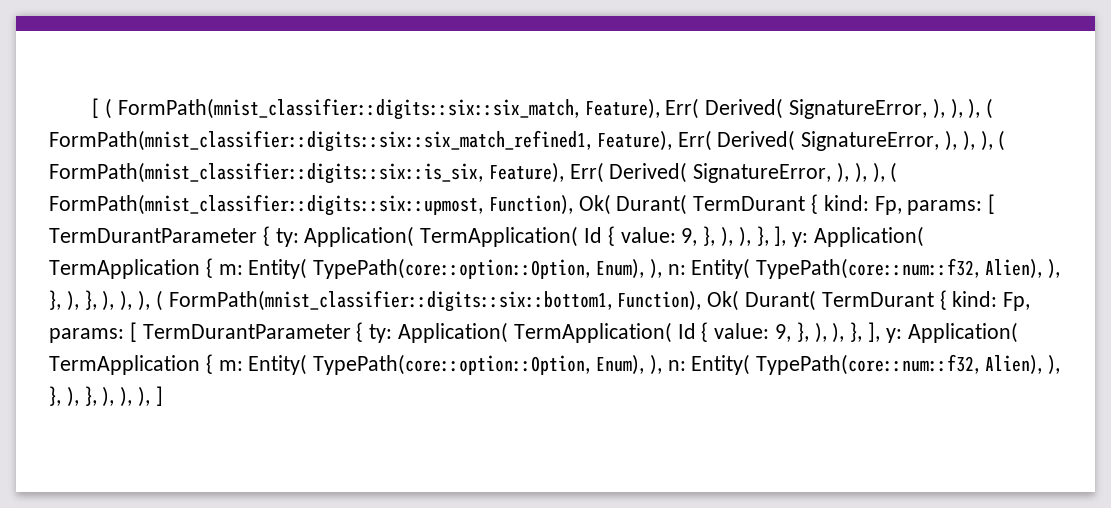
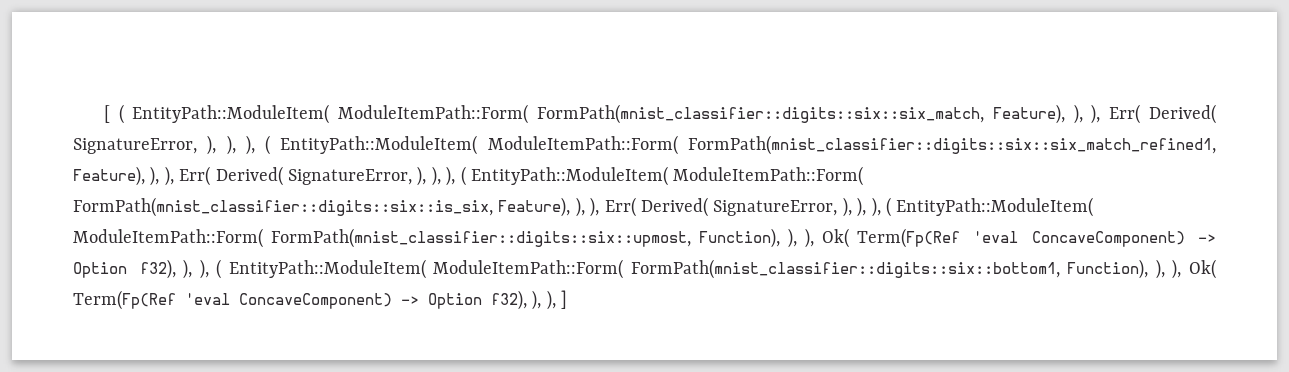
- [ ( FormPath(mnist_classifier::digits::six::six_match, Feature), Err( Derived( SignatureError, ), ), ), ( FormPath(mnist_classifier::digits::six::six_match_refined1, Feature), Err( Derived( SignatureError, ), ), ), ( FormPath(mnist_classifier::digits::six::is_six, Feature), Err( Derived( SignatureError, ), ), ), ( FormPath(mnist_classifier::digits::six::upmost, Function), Ok( Durant( TermDurant { kind: Fp, params: [ TermDurantParameter { ty: Application( TermApplication( Id { value: 9, }, ), ), }, ], y: Application( TermApplication { m: Entity( TypePath(core::option::Option, Enum), ), n: Entity( TypePath(core::num::f32, Alien), ), }, ), }, ), ), ), ( FormPath(mnist_classifier::digits::six::bottom1, Function), Ok( Durant( TermDurant { kind: Fp, params: [ TermDurantParameter { ty: Application( TermApplication( Id { value: 9, }, ), ), }, ], y: Application( TermApplication { m: Entity( TypePath(core::option::Option, Enum), ), n: Entity( TypePath(core::num::f32, Alien), ), }, ), }, ), ), ), ]
+ [ ( EntityPath::ModuleItem( ModuleItemPath::Form( FormPath(mnist_classifier::digits::six::six_match, Feature), ), ), Err( Derived( SignatureError, ), ), ), ( EntityPath::ModuleItem( ModuleItemPath::Form( FormPath(mnist_classifier::digits::six::six_match_refined1, Feature), ), ), Err( Derived( SignatureError, ), ), ), ( EntityPath::ModuleItem( ModuleItemPath::Form( FormPath(mnist_classifier::digits::six::is_six, Feature), ), ), Err( Derived( SignatureError, ), ), ), ( EntityPath::ModuleItem( ModuleItemPath::Form( FormPath(mnist_classifier::digits::six::upmost, Function), ), ), Ok( Term(Fp(Ref 'eval ConcaveComponent) -> Option f32), ), ), ( EntityPath::ModuleItem( ModuleItemPath::Form( FormPath(mnist_classifier::digits::six::bottom1, Function), ), ), Ok( Term(Fp(Ref 'eval ConcaveComponent) -> Option f32), ), ), ]

